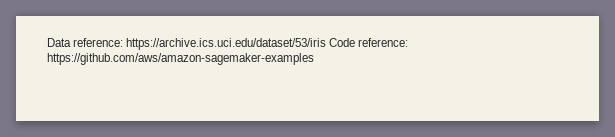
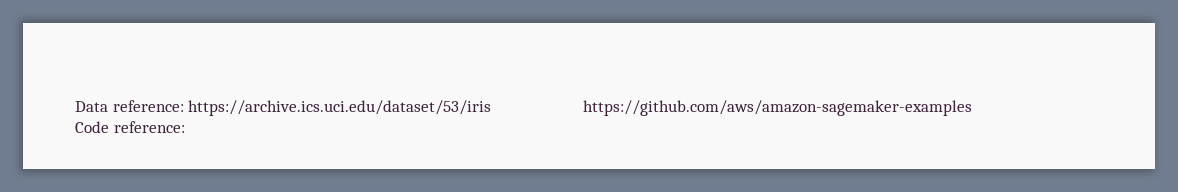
- Data reference: https://archive.ics.uci.edu/dataset/53/iris Code reference: https://github.com/aws/amazon-sagemaker-examples
+ Data reference: https://archive.ics.uci.edu/dataset/53/iris
+ Code reference: https://github.com/aws/amazon-sagemaker-examples

